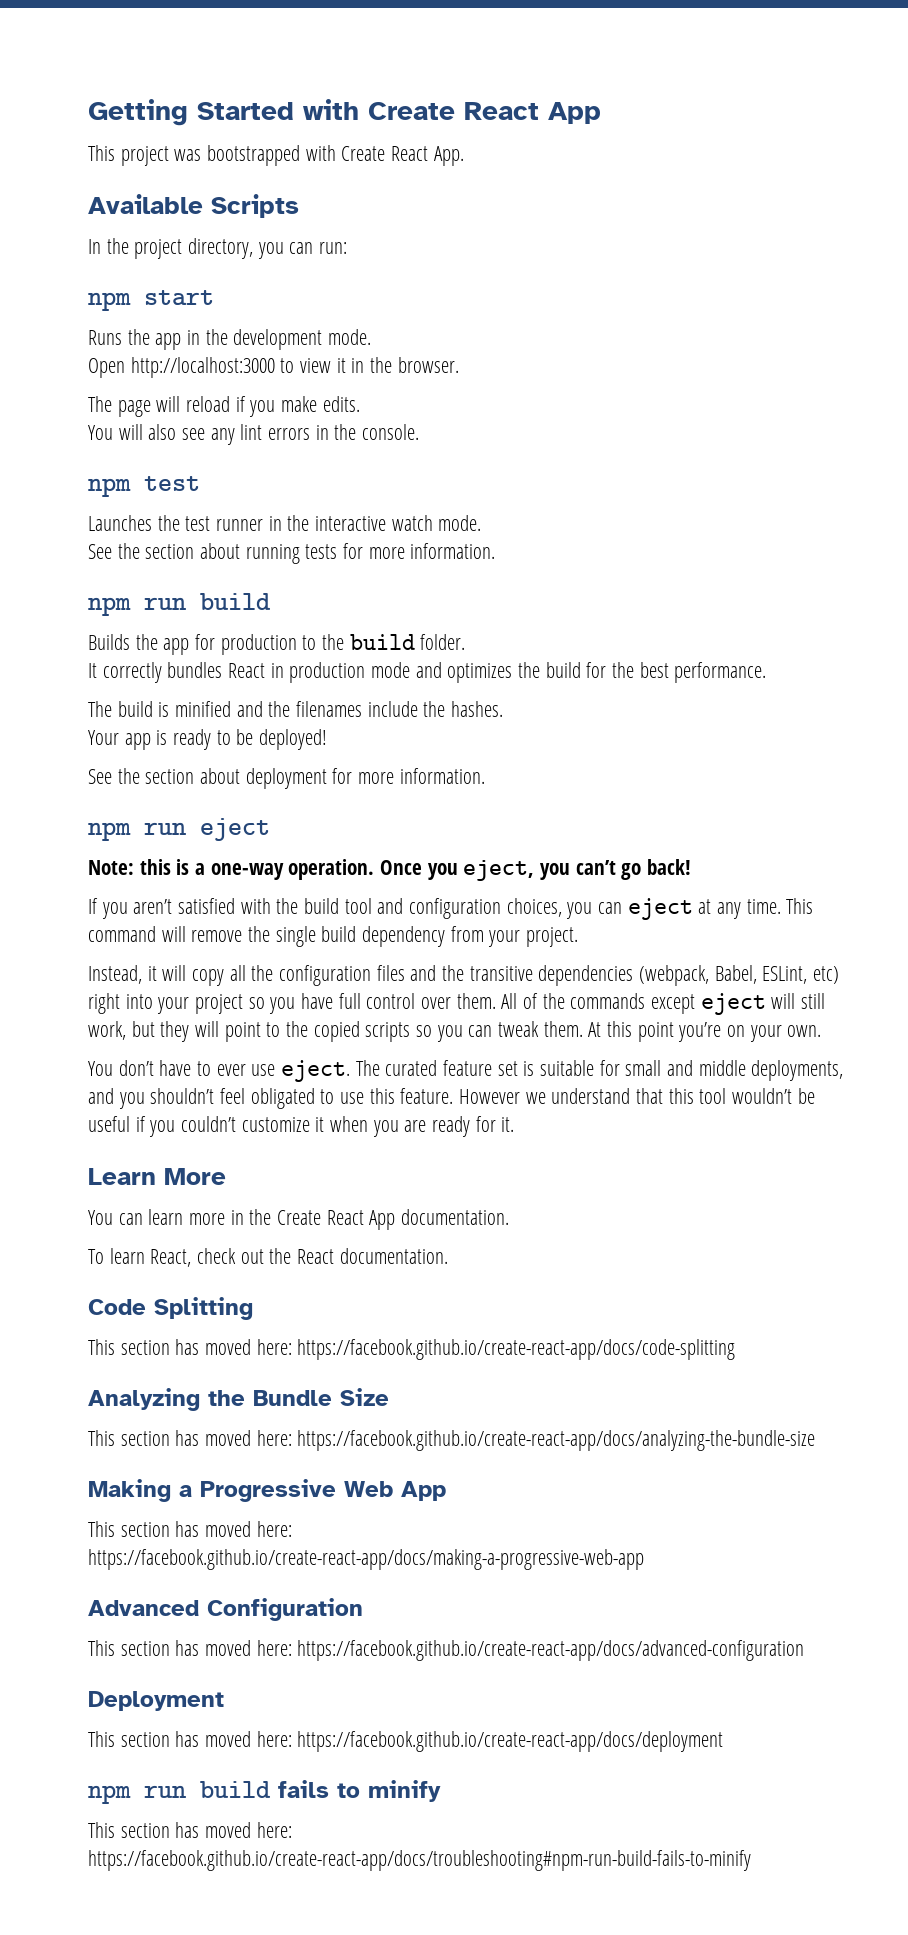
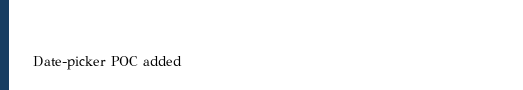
- Getting Started with Create React App
- This project was bootstrapped with Create React App.
- Available Scripts
- In the project directory, you can run:
- npm start
- Runs the app in the development mode.
- Open http://localhost:3000 to view it in the browser.
- The page will reload if you make edits.
- You will also see any lint errors in the console.
- npm test
- Launches the test runner in the interactive watch mode.
- See the section about running tests for more information.
- npm run build
- Builds the app for production to the build folder.
- It correctly bundles React in production mode and optimizes the build for the best performance.
- The build is minified and the filenames include the hashes.
- Your app is ready to be deployed!
- See the section about deployment for more information.
- npm run eject
- Note: this is a one-way operation. Once you eject, you can’t go back!
- If you aren’t satisfied with the build tool and configuration choices, you can eject at any time. This command will remove the single build dependency from your project.
- Instead, it will copy all the configuration files and the transitive dependencies (webpack, Babel, ESLint, etc) right into your project so you have full control over them. All of the commands except eject will still work, but they will point to the copied scripts so you can tweak them. At this point you’re on your own.
- You don’t have to ever use eject. The curated feature set is suitable for small and middle deployments, and you shouldn’t feel obligated to use this feature. However we understand that this tool wouldn’t be useful if you couldn’t customize it when you are ready for it.
- Learn More
- You can learn more in the Create React App documentation.
- To learn React, check out the React documentation.
- Code Splitting
- This section has moved here: https://facebook.github.io/create-react-app/docs/code-splitting
- Analyzing the Bundle Size
- This section has moved here: https://facebook.github.io/create-react-app/docs/analyzing-the-bundle-size
- Making a Progressive Web App
- This section has moved here: https://facebook.github.io/create-react-app/docs/making-a-progressive-web-app
- Advanced Configuration
- This section has moved here: https://facebook.github.io/create-react-app/docs/advanced-configuration
- Deployment
- This section has moved here: https://facebook.github.io/create-react-app/docs/deployment
- npm run build fails to minify
- This section has moved here: https://facebook.github.io/create-react-app/docs/troubleshooting#npm-run-build-fails-to-minify
+ Date-picker POC added

